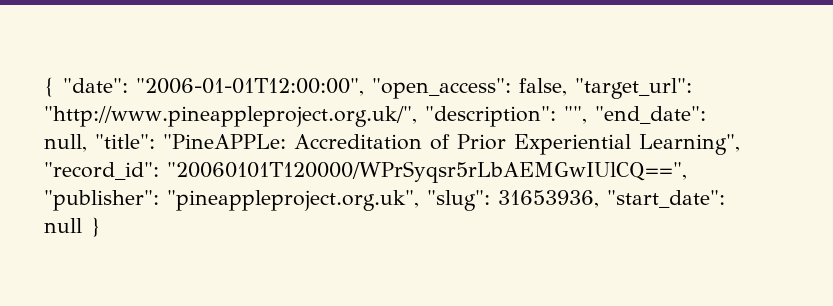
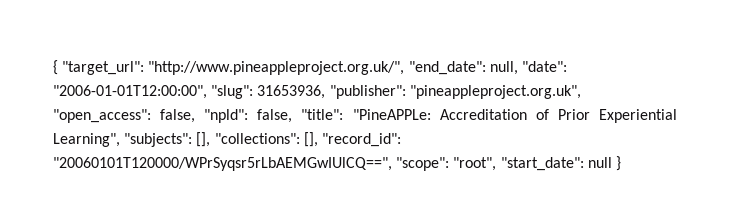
- { "date": "2006-01-01T12:00:00", "open_access": false, "target_url": "http://www.pineappleproject.org.uk/", "description": "", "end_date": null, "title": "PineAPPLe: Accreditation of Prior Experiential Learning", "record_id": "20060101T120000/WPrSyqsr5rLbAEMGwIUlCQ==", "publisher": "pineappleproject.org.uk", "slug": 31653936, "start_date": null }
+ { "target_url": "http://www.pineappleproject.org.uk/", "end_date": null, "date": "2006-01-01T12:00:00", "slug": 31653936, "publisher": "pineappleproject.org.uk", "open_access": false, "npld": false, "title": "PineAPPLe: Accreditation of Prior Experiential Learning", "subjects": [], "collections": [], "record_id": "20060101T120000/WPrSyqsr5rLbAEMGwIUlCQ==", "scope": "root", "start_date": null }

